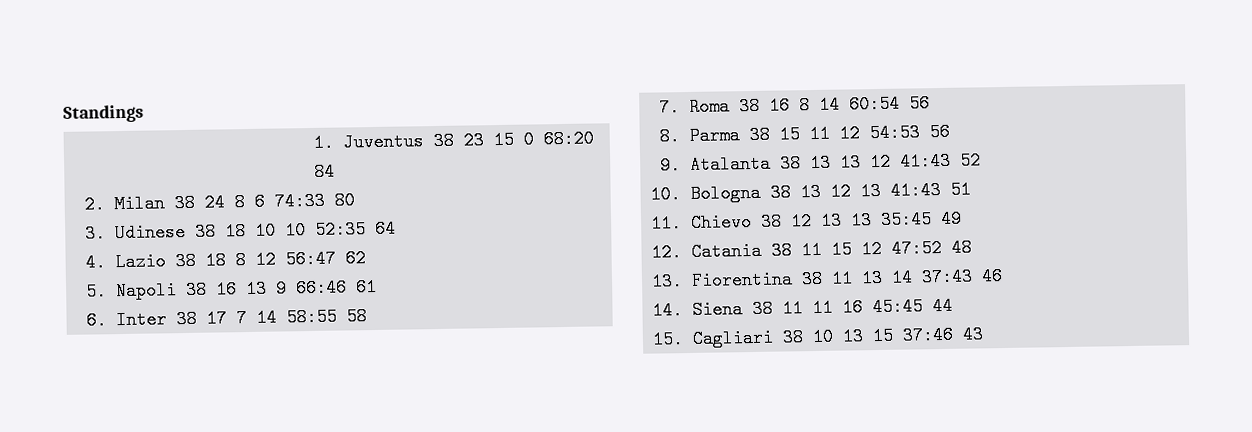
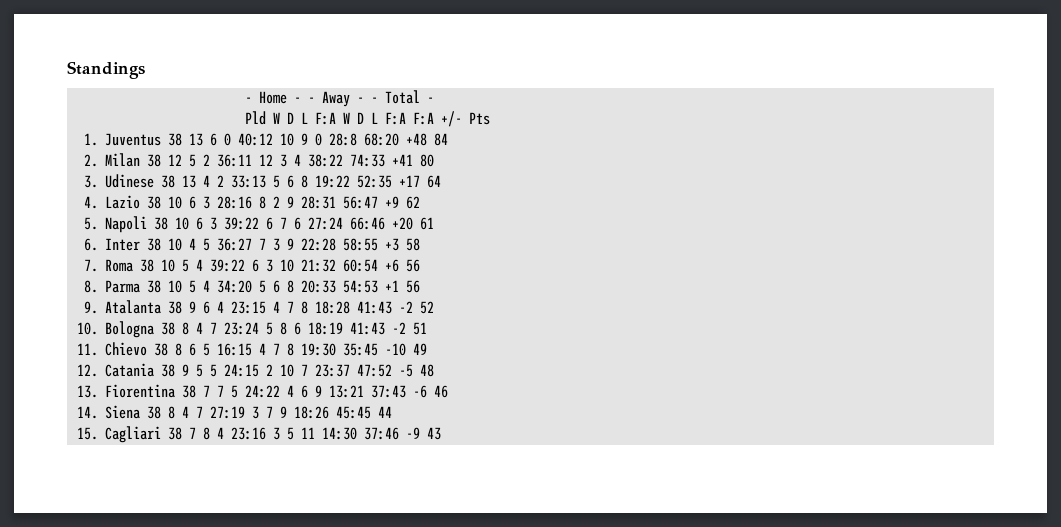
- 1. Juventus 38 23 15 0 68:20 84
- 2. Milan 38 24 8 6 74:33 80
- 3. Udinese 38 18 10 10 52:35 64
- 4. Lazio 38 18 8 12 56:47 62
- 5. Napoli 38 16 13 9 66:46 61
- 6. Inter 38 17 7 14 58:55 58
- 7. Roma 38 16 8 14 60:54 56
- 8. Parma 38 15 11 12 54:53 56
- 9. Atalanta 38 13 13 12 41:43 52
- 10. Bologna 38 13 12 13 41:43 51
- 11. Chievo 38 12 13 13 35:45 49
- 12. Catania 38 11 15 12 47:52 48
- 13. Fiorentina 38 11 13 14 37:43 46
- 14. Siena 38 11 11 16 45:45 44
+ - Home - - Away - - Total -
+ Pld W D L F:A W D L F:A F:A +/- Pts
+ 1. Juventus 38 13 6 0 40:12 10 9 0 28:8 68:20 +48 84
+ 2. Milan 38 12 5 2 36:11 12 3 4 38:22 74:33 +41 80
+ 3. Udinese 38 13 4 2 33:13 5 6 8 19:22 52:35 +17 64
+ 4. Lazio 38 10 6 3 28:16 8 2 9 28:31 56:47 +9 62
+ 5. Napoli 38 10 6 3 39:22 6 7 6 27:24 66:46 +20 61
+ 6. Inter 38 10 4 5 36:27 7 3 9 22:28 58:55 +3 58
+ 7. Roma 38 10 5 4 39:22 6 3 10 21:32 60:54 +6 56
+ 8. Parma 38 10 5 4 34:20 5 6 8 20:33 54:53 +1 56
+ 9. Atalanta 38 9 6 4 23:15 4 7 8 18:28 41:43 -2 52
+ 10. Bologna 38 8 4 7 23:24 5 8 6 18:19 41:43 -2 51
+ 11. Chievo 38 8 6 5 16:15 4 7 8 19:30 35:45 -10 49
+ 12. Catania 38 9 5 5 24:15 2 10 7 23:37 47:52 -5 48
+ 13. Fiorentina 38 7 7 5 24:22 4 6 9 13:21 37:43 -6 46
+ 14. Siena 38 8 4 7 27:19 3 7 9 18:26 45:45 44
- 15. Cagliari 38 10 13 15 37:46 43
+ 15. Cagliari 38 7 8 4 23:16 3 5 11 14:30 37:46 -9 43

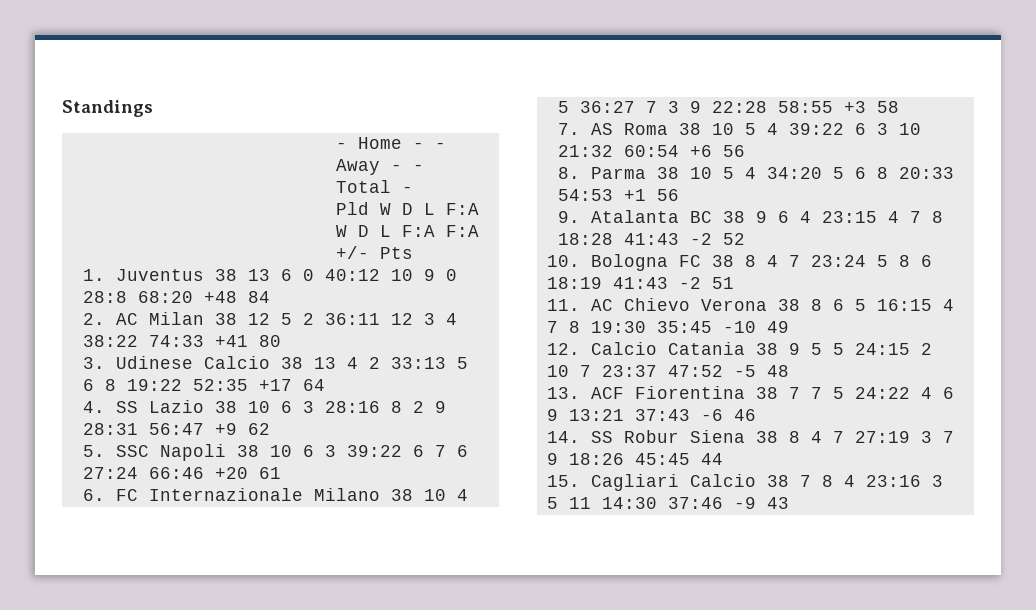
- 2. Milan 38 12 5 2 36:11 12 3 4 38:22 74:33 +41 80
+ 2. AC Milan 38 12 5 2 36:11 12 3 4 38:22 74:33 +41 80
- 3. Udinese 38 13 4 2 33:13 5 6 8 19:22 52:35 +17 64
+ 3. Udinese Calcio 38 13 4 2 33:13 5 6 8 19:22 52:35 +17 64
- 4. Lazio 38 10 6 3 28:16 8 2 9 28:31 56:47 +9 62
+ 4. SS Lazio 38 10 6 3 28:16 8 2 9 28:31 56:47 +9 62
- 5. Napoli 38 10 6 3 39:22 6 7 6 27:24 66:46 +20 61
+ 5. SSC Napoli 38 10 6 3 39:22 6 7 6 27:24 66:46 +20 61
- 6. Inter 38 10 4 5 36:27 7 3 9 22:28 58:55 +3 58
+ 6. FC Internazionale Milano 38 10 4 5 36:27 7 3 9 22:28 58:55 +3 58
- 7. Roma 38 10 5 4 39:22 6 3 10 21:32 60:54 +6 56
+ 7. AS Roma 38 10 5 4 39:22 6 3 10 21:32 60:54 +6 56
- 9. Atalanta 38 9 6 4 23:15 4 7 8 18:28 41:43 -2 52
+ 9. Atalanta BC 38 9 6 4 23:15 4 7 8 18:28 41:43 -2 52
- 10. Bologna 38 8 4 7 23:24 5 8 6 18:19 41:43 -2 51
+ 10. Bologna FC 38 8 4 7 23:24 5 8 6 18:19 41:43 -2 51
- 11. Chievo 38 8 6 5 16:15 4 7 8 19:30 35:45 -10 49
+ 11. AC Chievo Verona 38 8 6 5 16:15 4 7 8 19:30 35:45 -10 49
- 12. Catania 38 9 5 5 24:15 2 10 7 23:37 47:52 -5 48
+ 12. Calcio Catania 38 9 5 5 24:15 2 10 7 23:37 47:52 -5 48
- 13. Fiorentina 38 7 7 5 24:22 4 6 9 13:21 37:43 -6 46
+ 13. ACF Fiorentina 38 7 7 5 24:22 4 6 9 13:21 37:43 -6 46
- 14. Siena 38 8 4 7 27:19 3 7 9 18:26 45:45 44
+ 14. SS Robur Siena 38 8 4 7 27:19 3 7 9 18:26 45:45 44
- 15. Cagliari 38 7 8 4 23:16 3 5 11 14:30 37:46 -9 43
+ 15. Cagliari Calcio 38 7 8 4 23:16 3 5 11 14:30 37:46 -9 43

